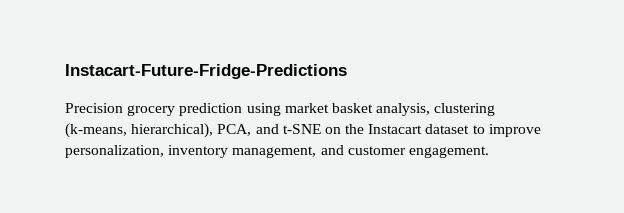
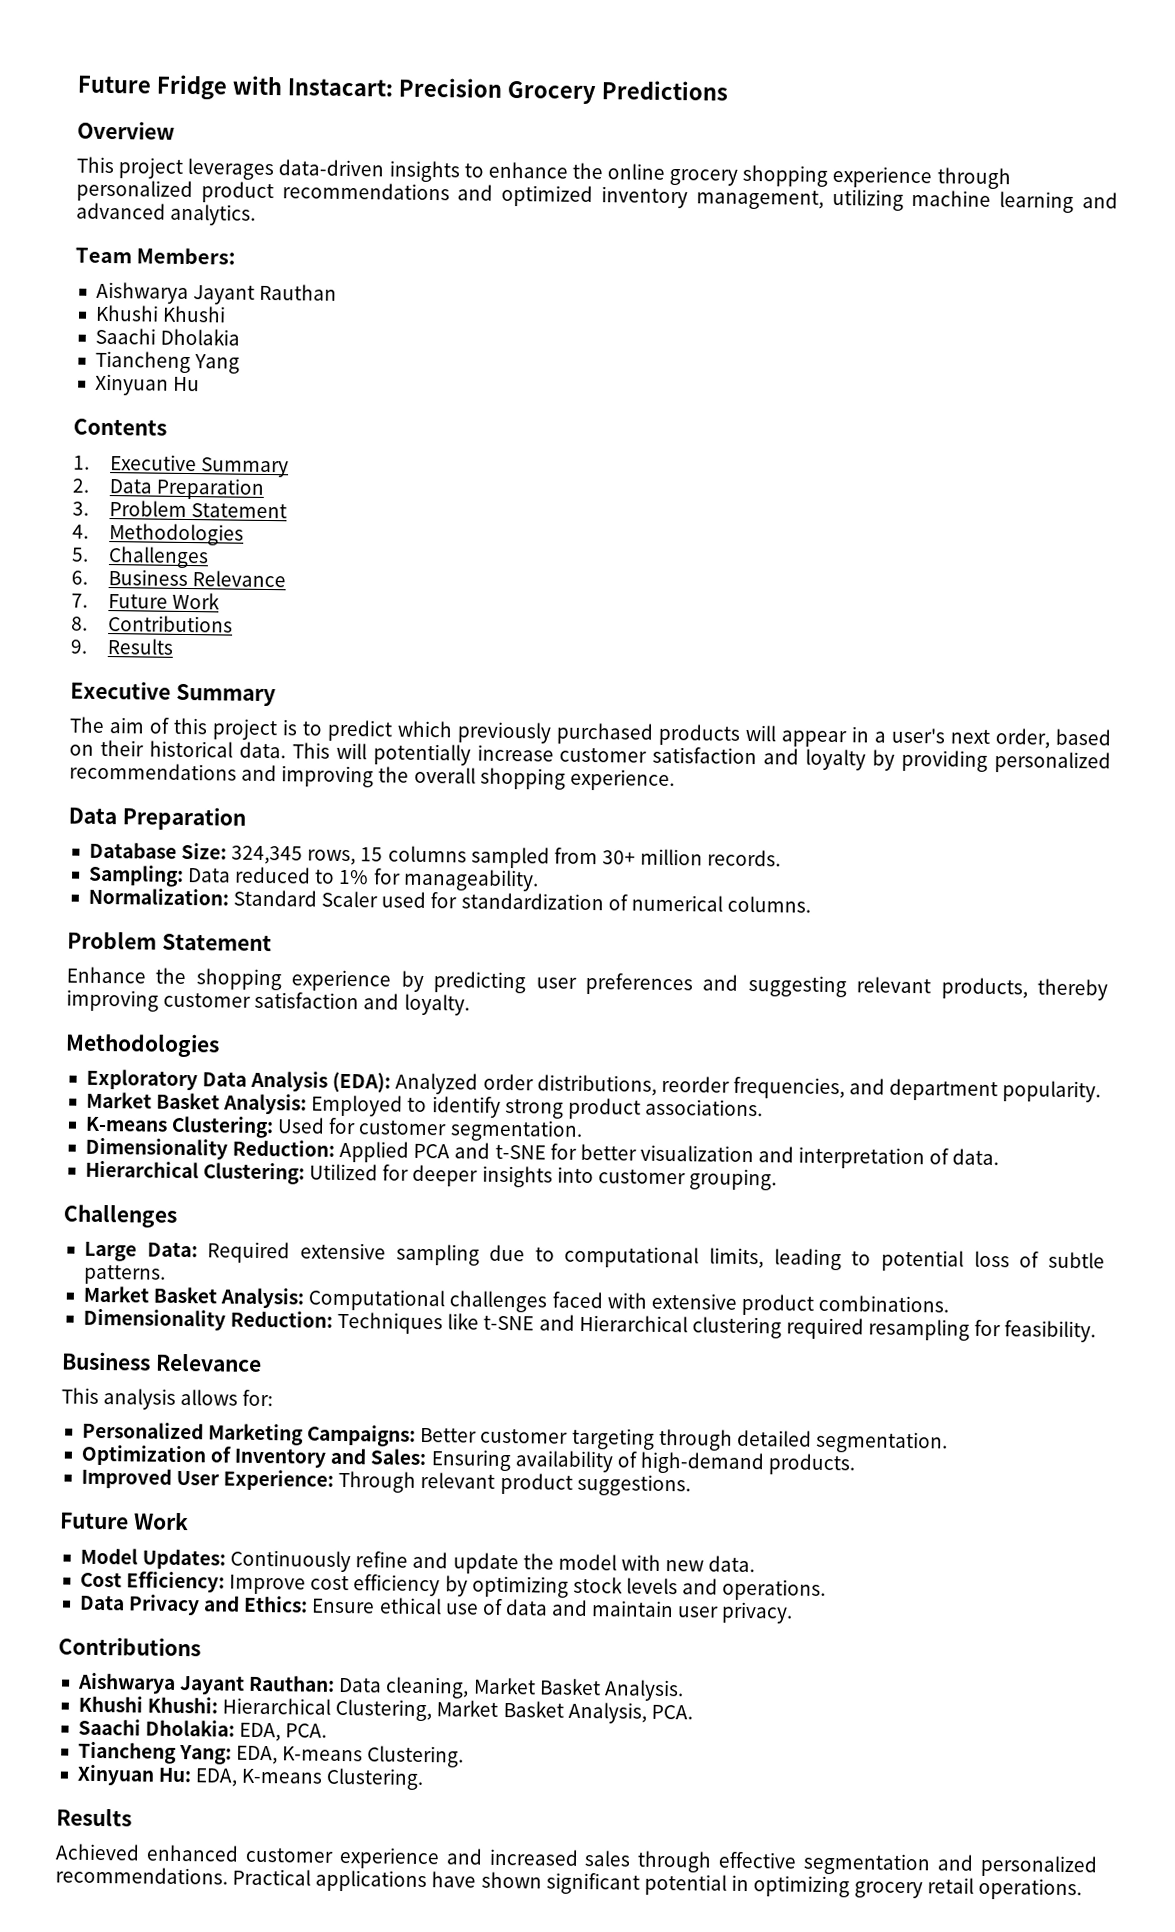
- Instacart-Future-Fridge-Predictions
- Precision grocery prediction using market basket analysis, clustering (k-means, hierarchical), PCA, and t-SNE on the Instacart dataset to improve personalization, inventory management, and customer engagement.
+ Future Fridge with Instacart: Precision Grocery Predictions
+ Overview
+ This project leverages data-driven insights to enhance the online grocery shopping experience through personalized product recommendations and optimized inventory management, utilizing machine learning and advanced analytics.
+ Team Members:
+ Aishwarya Jayant Rauthan
+ Khushi Khushi
+ Saachi Dholakia
+ Tiancheng Yang
+ Xinyuan Hu
+ Contents
+ 1. Executive Summary
+ 2. Data Preparation
+ 3. Problem Statement
+ 4. Methodologies
+ 5. Challenges
+ 6. Business Relevance
+ 7. Future Work
+ 8. Contributions
+ 9. Results
+ Executive Summary
+ The aim of this project is to predict which previously purchased products will appear in a user's next order, based on their historical data. This will potentially increase customer satisfaction and loyalty by providing personalized recommendations and improving the overall shopping experience.
+ Data Preparation
+ Database Size: 324,345 rows, 15 columns sampled from 30+ million records.
+ Sampling: Data reduced to 1% for manageability.
+ Normalization: Standard Scaler used for standardization of numerical columns.
+ Problem Statement
+ Enhance the shopping experience by predicting user preferences and suggesting relevant products, thereby improving customer satisfaction and loyalty.
+ Methodologies
+ Exploratory Data Analysis (EDA): Analyzed order distributions, reorder frequencies, and department popularity.
+ Market Basket Analysis: Employed to identify strong product associations.
+ K-means Clustering: Used for customer segmentation.
+ Dimensionality Reduction: Applied PCA and t-SNE for better visualization and interpretation of data.
+ Hierarchical Clustering: Utilized for deeper insights into customer grouping.
+ Challenges
+ Large Data: Required extensive sampling due to computational limits, leading to potential loss of subtle patterns.
+ Market Basket Analysis: Computational challenges faced with extensive product combinations.
+ Dimensionality Reduction: Techniques like t-SNE and Hierarchical clustering required resampling for feasibility.
+ Business Relevance
+ This analysis allows for:
+ Personalized Marketing Campaigns: Better customer targeting through detailed segmentation.
+ Optimization of Inventory and Sales: Ensuring availability of high-demand products.
+ Improved User Experience: Through relevant product suggestions.
+ Future Work
+ Model Updates: Continuously refine and update the model with new data.
+ Cost Efficiency: Improve cost efficiency by optimizing stock levels and operations.
+ Data Privacy and Ethics: Ensure ethical use of data and maintain user privacy.
+ Contributions
+ Aishwarya Jayant Rauthan: Data cleaning, Market Basket Analysis.
+ Khushi Khushi: Hierarchical Clustering, Market Basket Analysis, PCA.
+ Saachi Dholakia: EDA, PCA.
+ Tiancheng Yang: EDA, K-means Clustering.
+ Xinyuan Hu: EDA, K-means Clustering.
+ Results
+ Achieved enhanced customer experience and increased sales through effective segmentation and personalized recommendations. Practical applications have shown significant potential in optimizing grocery retail operations.

